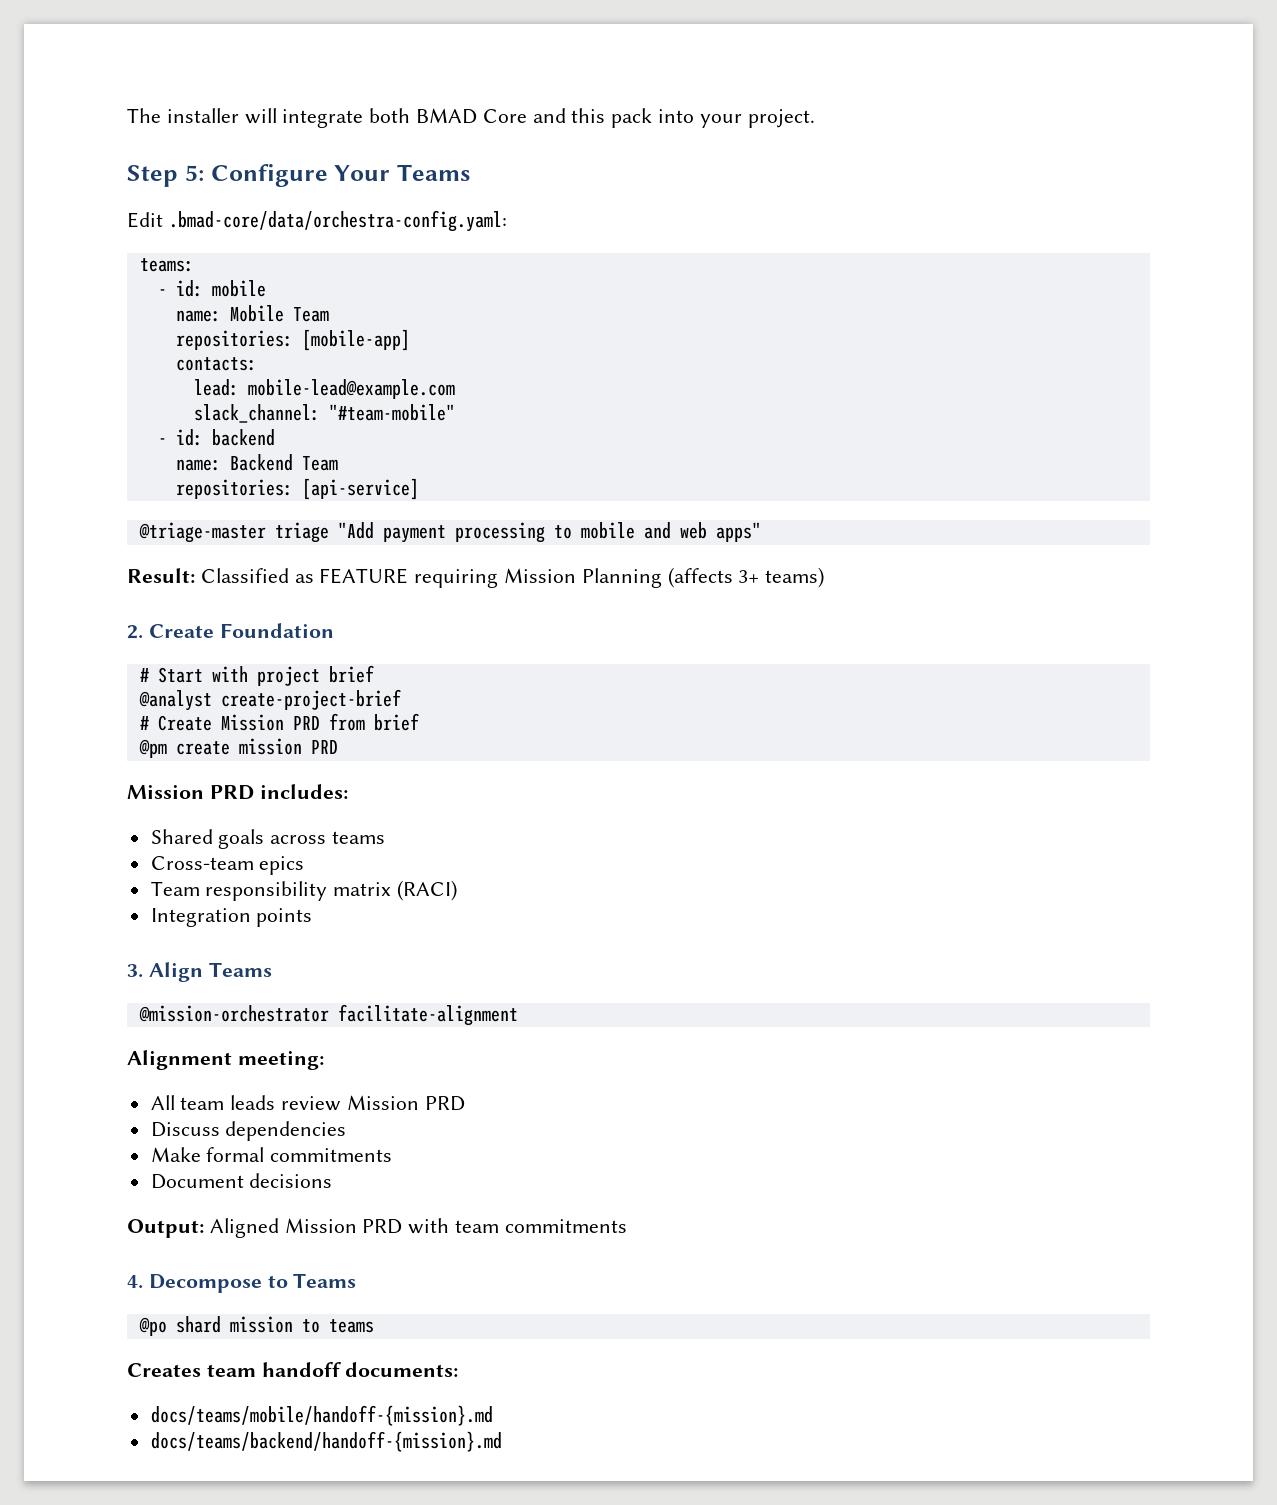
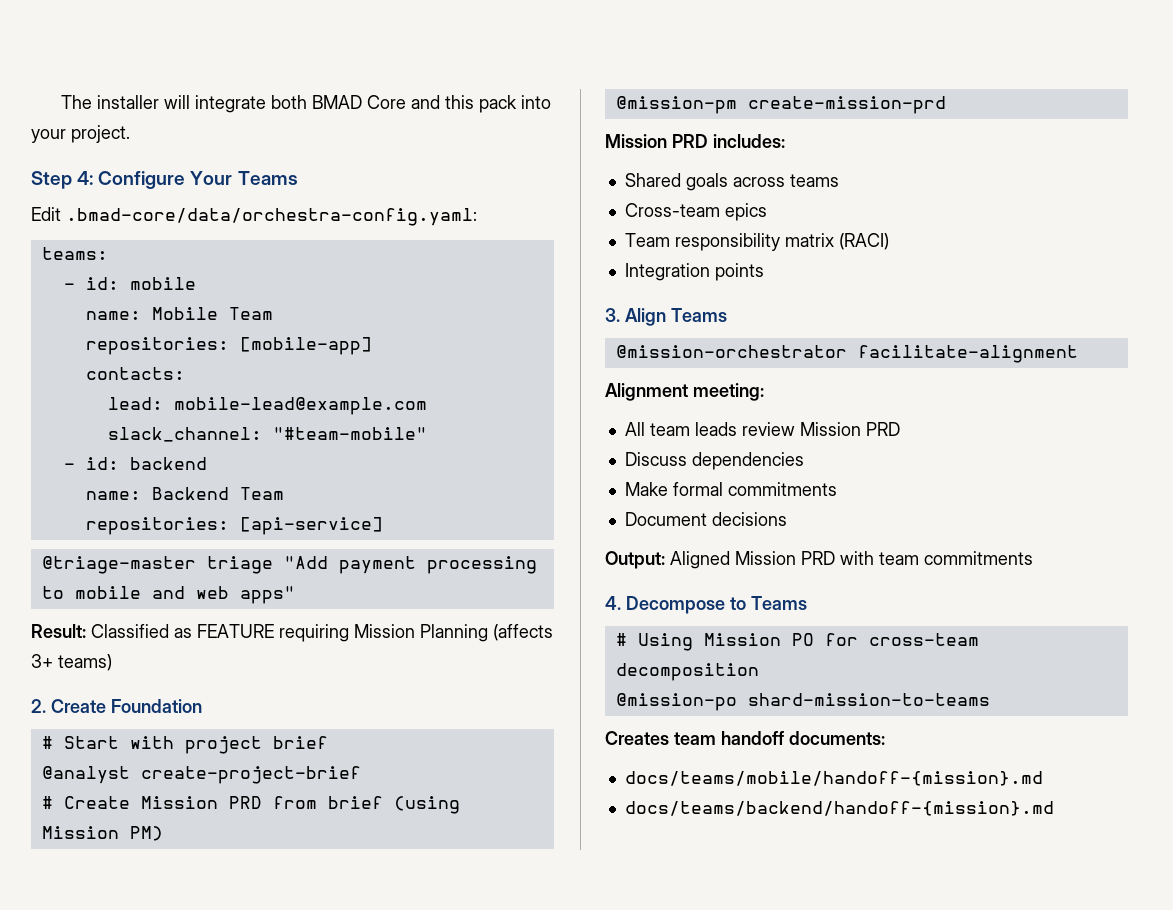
- Step 5: Configure Your Teams
+ Step 4: Configure Your Teams
- # Create Mission PRD from brief
- @pm create mission PRD
+ # Create Mission PRD from brief (using Mission PM)
+ @mission-pm create-mission-prd
- @po shard mission to teams
+ # Using Mission PO for cross-team decomposition
+ @mission-po shard-mission-to-teams

